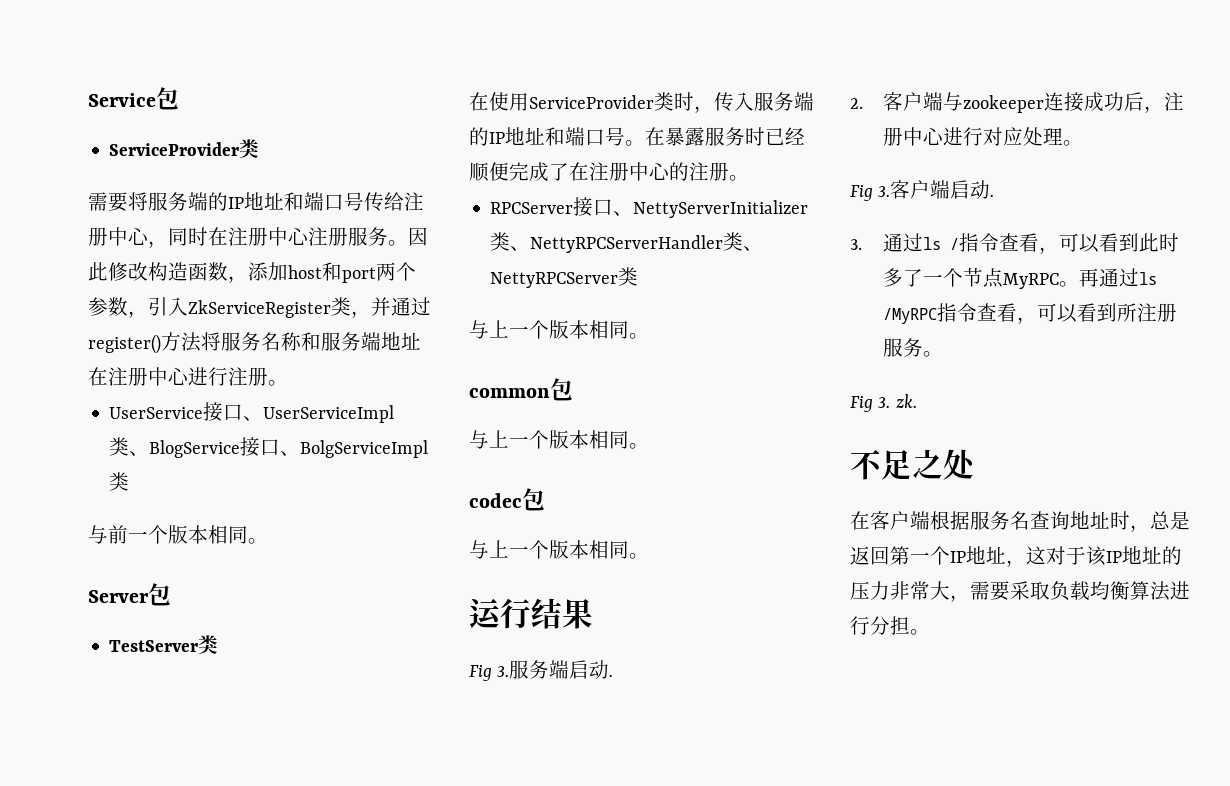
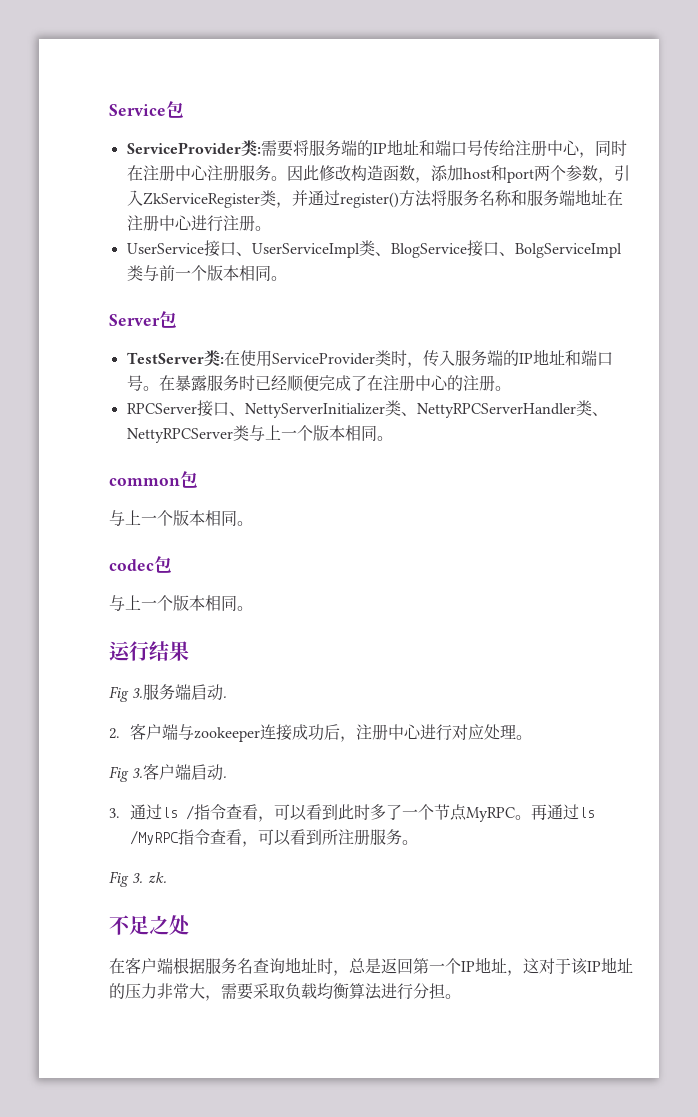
  Service包
- ServiceProvider类
- 需要将服务端的IP地址和端口号传给注册中心，同时在注册中心注册服务。
+ ServiceProvider类:需要将服务端的IP地址和端口号传给注册中心，同时在注册中心注册服务。
- UserService接口、UserServiceImpl类、BlogService接口、BolgServiceImpl类
- 与前一个版本相同。
+ UserService接口、UserServiceImpl类、BlogService接口、BolgServiceImpl类与前一个版本相同。
- TestServer类
- 在使用ServiceProvider类时，传入服务端的IP地址和端口号。
+ TestServer类:在使用ServiceProvider类时，传入服务端的IP地址和端口号。
- RPCServer接口、NettyServerInitializer类、NettyRPCServerHandler类、NettyRPCServer类
- 与上一个版本相同。
+ RPCServer接口、NettyServerInitializer类、NettyRPCServerHandler类、NettyRPCServer类与上一个版本相同。

